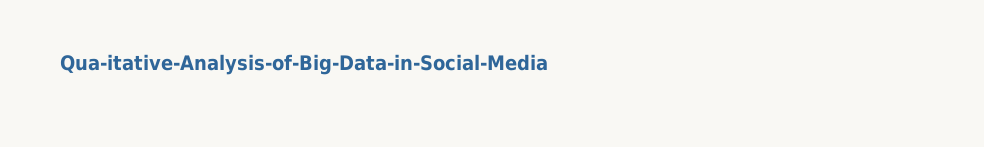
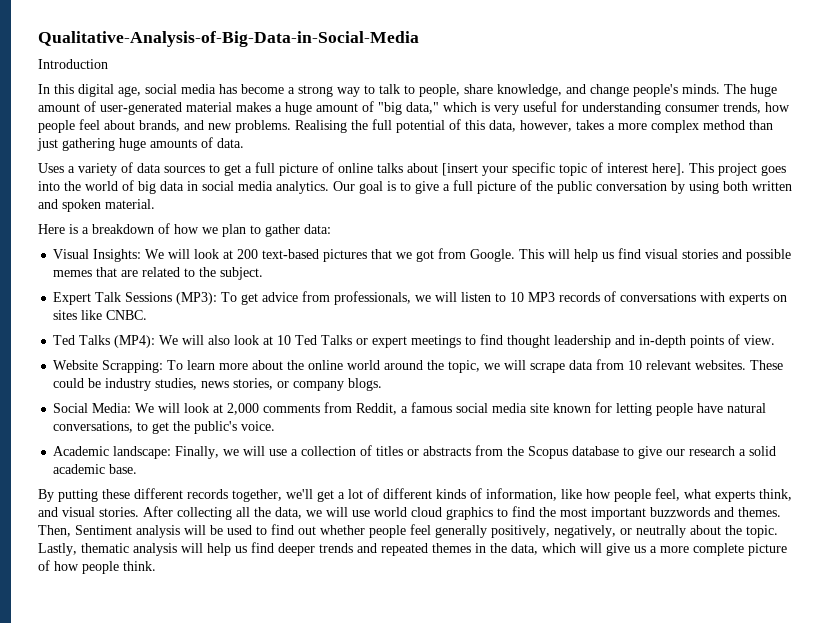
- Qua-itative-Analysis-of-Big-Data-in-Social-Media
+ Qualitative-Analysis-of-Big-Data-in-Social-Media
+ Introduction
+ In this digital age, social media has become a strong way to talk to people, share knowledge, and change people's minds. The huge amount of user-generated material makes a huge amount of "big data," which is very useful for understanding consumer trends, how people feel about brands, and new problems. Realising the full potential of this data, however, takes a more complex method than just gathering huge amounts of data.
+ Uses a variety of data sources to get a full picture of online talks about [insert your specific topic of interest here]. This project goes into the world of big data in social media analytics. Our goal is to give a full picture of the public conversation by using both written and spoken material.
+ Here is a breakdown of how we plan to gather data:
+ Visual Insights: We will look at 200 text-based pictures that we got from Google. This will help us find visual stories and possible memes that are related to the subject.
+ Expert Talk Sessions (MP3): To get advice from professionals, we will listen to 10 MP3 records of conversations with experts on sites like CNBC.
+ Ted Talks (MP4): We will also look at 10 Ted Talks or expert meetings to find thought leadership and in-depth points of view.
+ Website Scrapping: To learn more about the online world around the topic, we will scrape data from 10 relevant websites. These could be industry studies, news stories, or company blogs.
+ Social Media: We will look at 2,000 comments from Reddit, a famous social media site known for letting people have natural conversations, to get the public's voice.
+ Academic landscape: Finally, we will use a collection of titles or abstracts from the Scopus database to give our research a solid academic base.
+ By putting these different records together, we'll get a lot of different kinds of information, like how people feel, what experts think, and visual stories. After collecting all the data, we will use world cloud graphics to find the most important buzzwords and themes. Then, Sentiment analysis will be used to find out whether people feel generally positively, negatively, or neutrally about the topic. Lastly, thematic analysis will help us find deeper trends and repeated themes in the data, which will give us a more complete picture of how people think.

